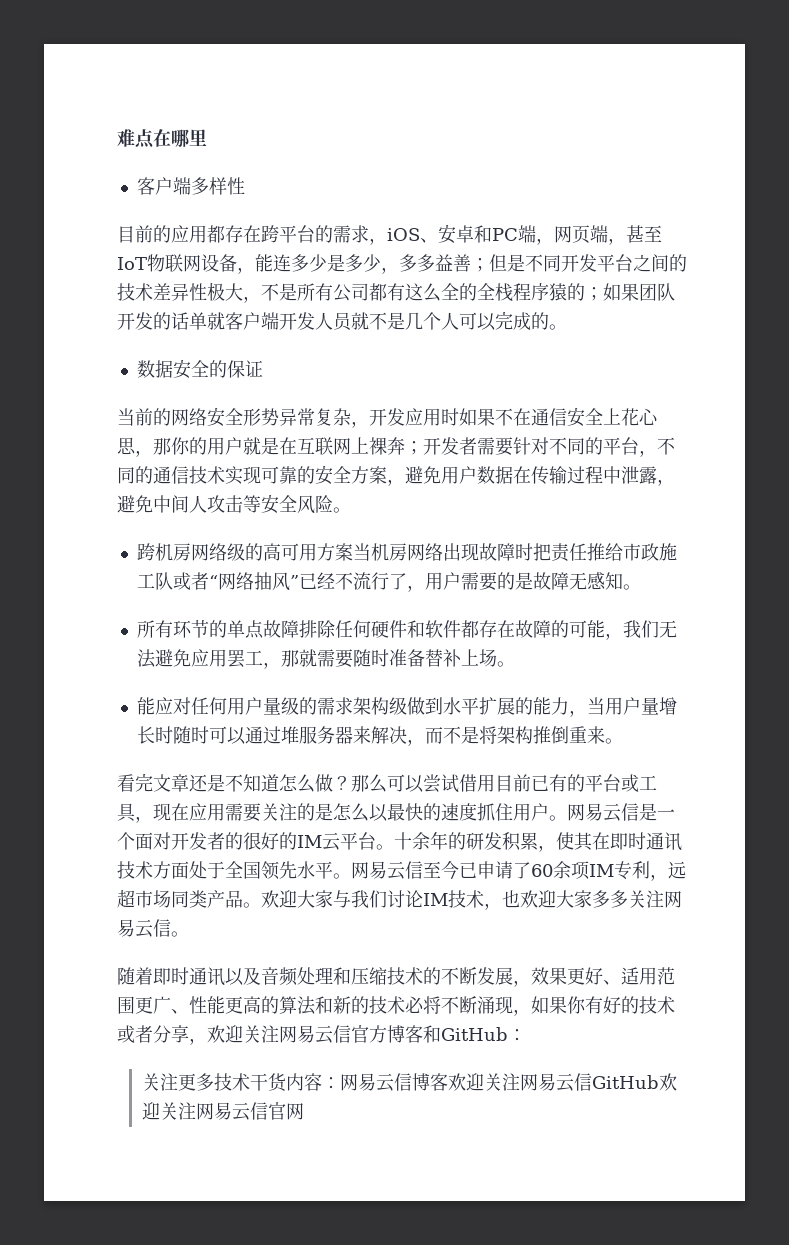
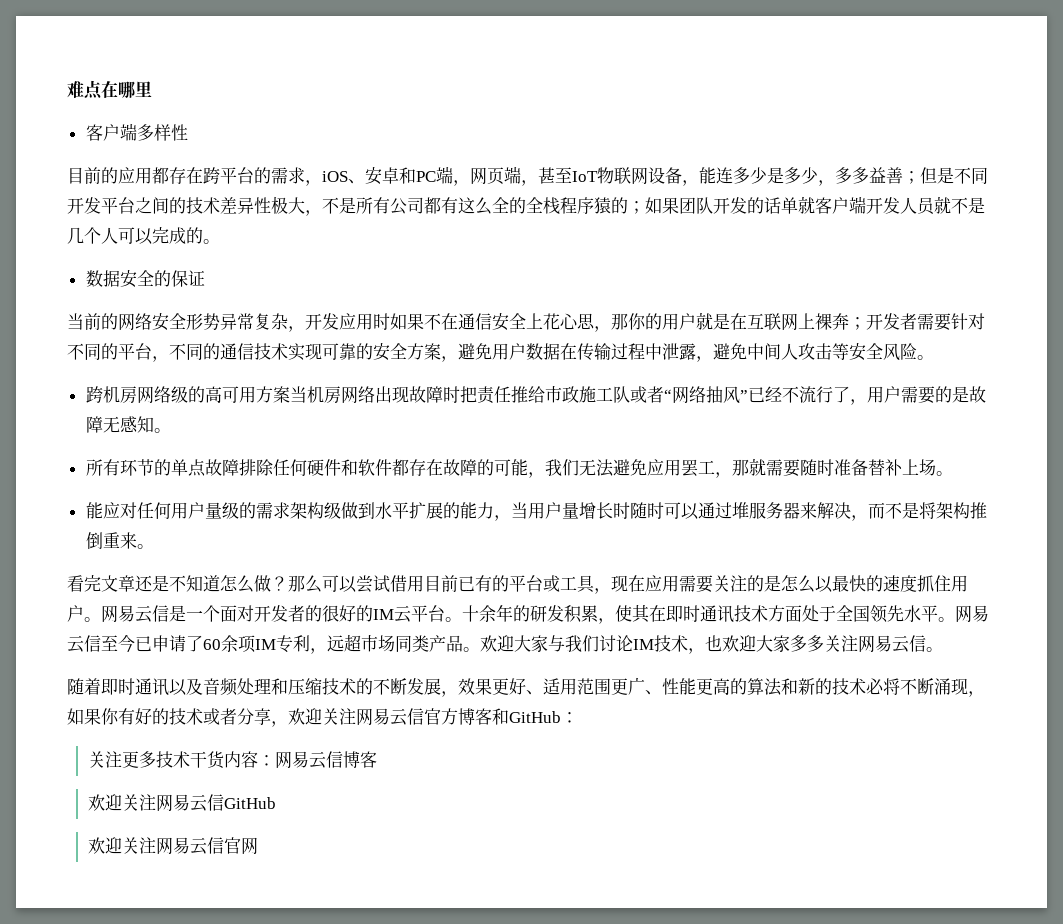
- 关注更多技术干货内容：网易云信博客欢迎关注网易云信GitHub欢迎关注网易云信官网
+ 关注更多技术干货内容：网易云信博客
+ 欢迎关注网易云信GitHub
+ 欢迎关注网易云信官网

